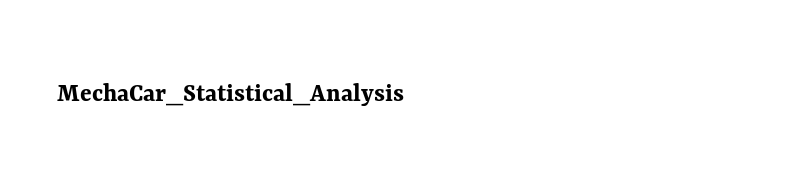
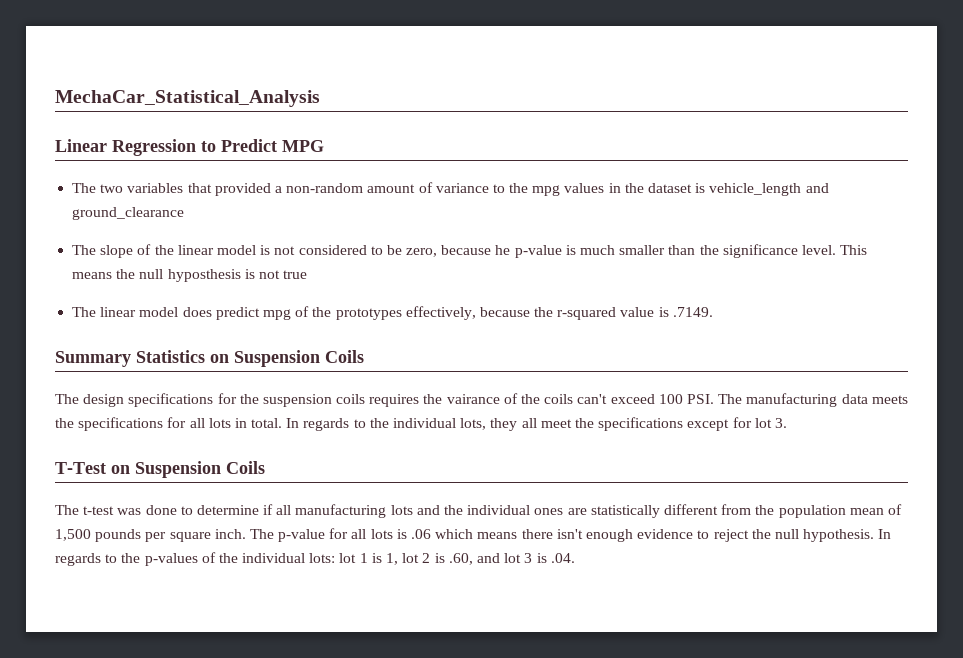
+ Linear Regression to Predict MPG
+ The two variables that provided a non-random amount of variance to the mpg values in the dataset is vehicle_length and ground_clearance
+ The slope of the linear model is not considered to be zero, because he p-value is much smaller than the significance level. This means the null hyposthesis is not true
+ The linear model does predict mpg of the prototypes effectively, because the r-squared value is .7149.
+ Summary Statistics on Suspension Coils
+ The design specifications for the suspension coils requires the vairance of the coils can't exceed 100 PSI. The manufacturing data meets the specifications for all lots in total. In regards to the individual lots, they all meet the specifications except for lot 3.
+ T-Test on Suspension Coils
+ The t-test was done to determine if all manufacturing lots and the individual ones are statistically different from the population mean of 1,500 pounds per square inch. The p-value for all lots is .06 which means there isn't enough evidence to reject the null hypothesis. In regards to the p-values of the individual lots: lot 1 is 1, lot 2 is .60, and lot 3 is .04.

